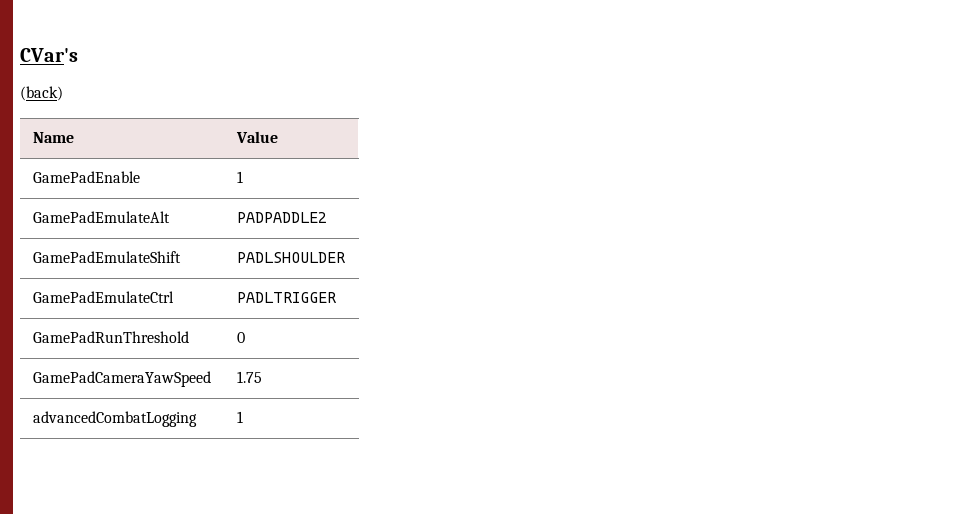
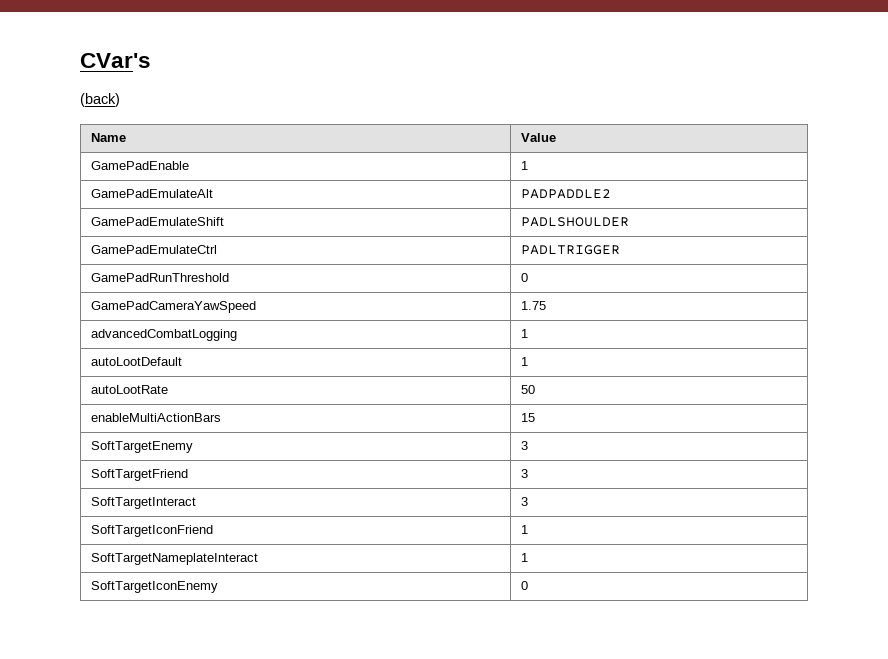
+ autoLootDefault | 1
+ autoLootRate | 50
+ enableMultiActionBars | 15
+ SoftTargetEnemy | 3
+ SoftTargetFriend | 3
+ SoftTargetInteract | 3
+ SoftTargetIconFriend | 1
+ SoftTargetNameplateInteract | 1
+ SoftTargetIconEnemy | 0

